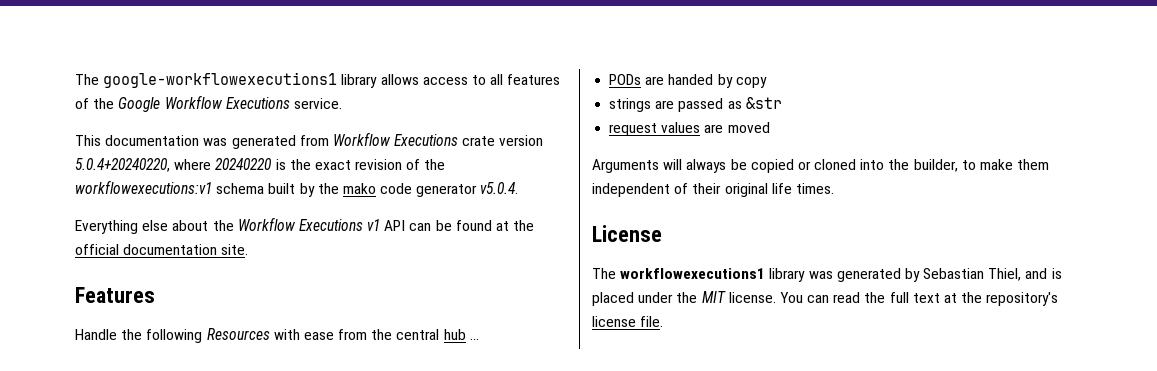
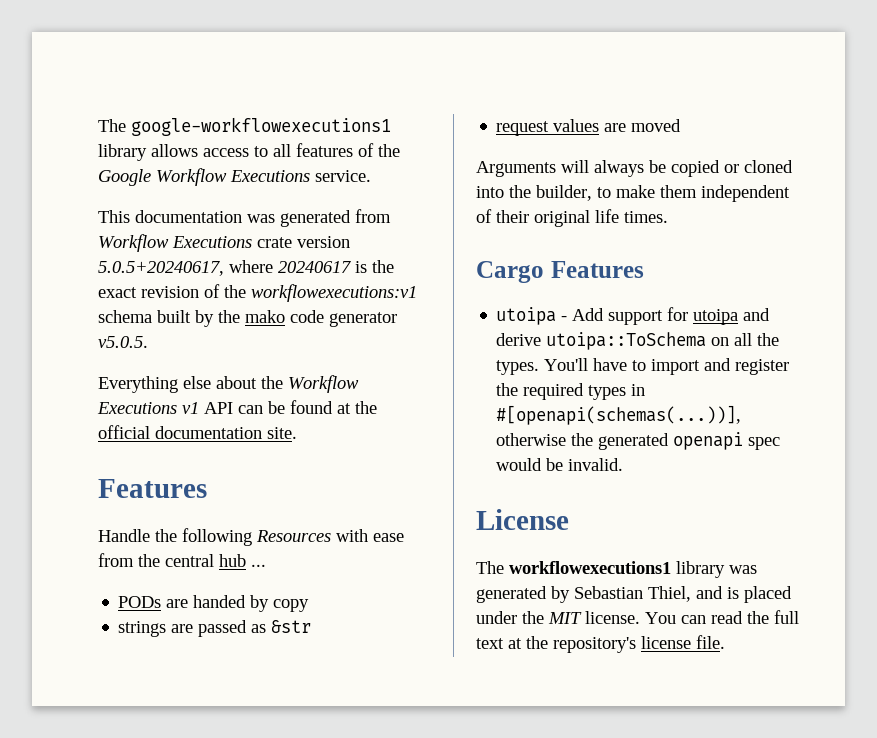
- This documentation was generated from Workflow Executions crate version 5.0.4+20240220, where 20240220 is the exact revision of the workflowexecutions:v1 schema built by the mako code generator v5.0.4.
+ This documentation was generated from Workflow Executions crate version 5.0.5+20240617, where 20240617 is the exact revision of the workflowexecutions:v1 schema built by the mako code generator v5.0.5.
+ Cargo Features
+ utoipa - Add support for utoipa and derive utoipa::ToSchema on all the types. You'll have to import and register the required types in #[openapi(schemas(...))], otherwise the generated openapi spec would be invalid.

